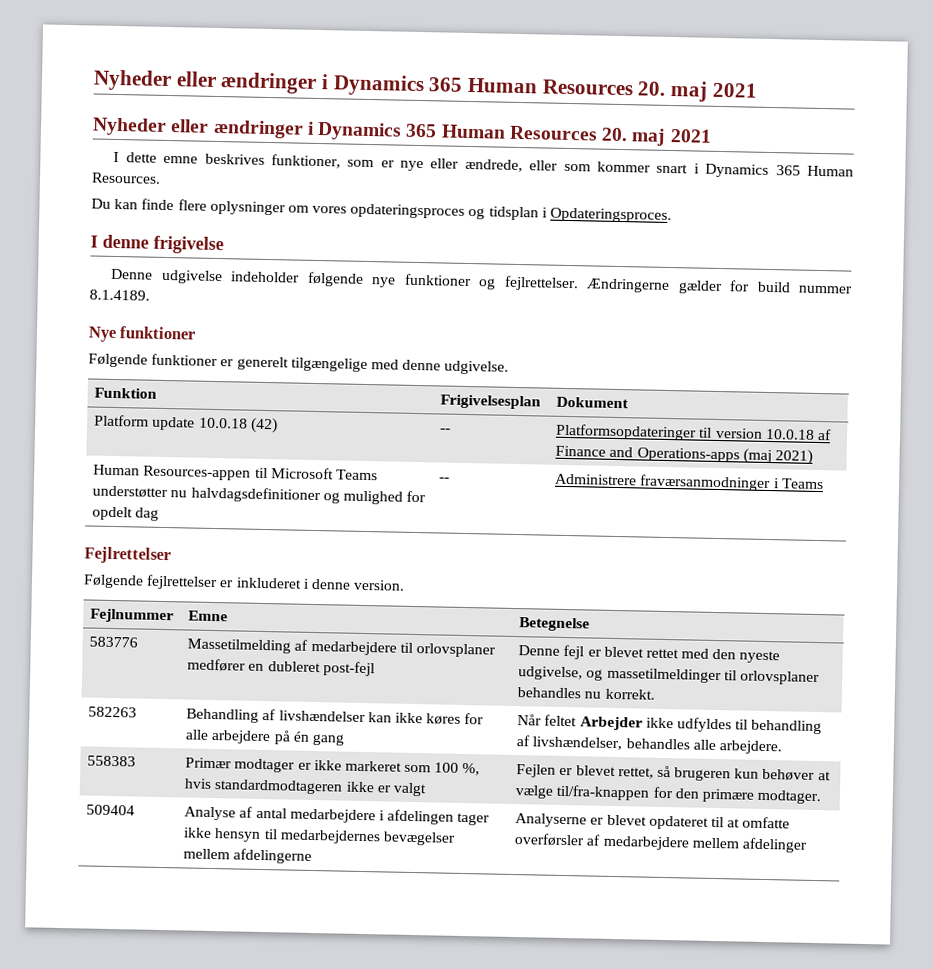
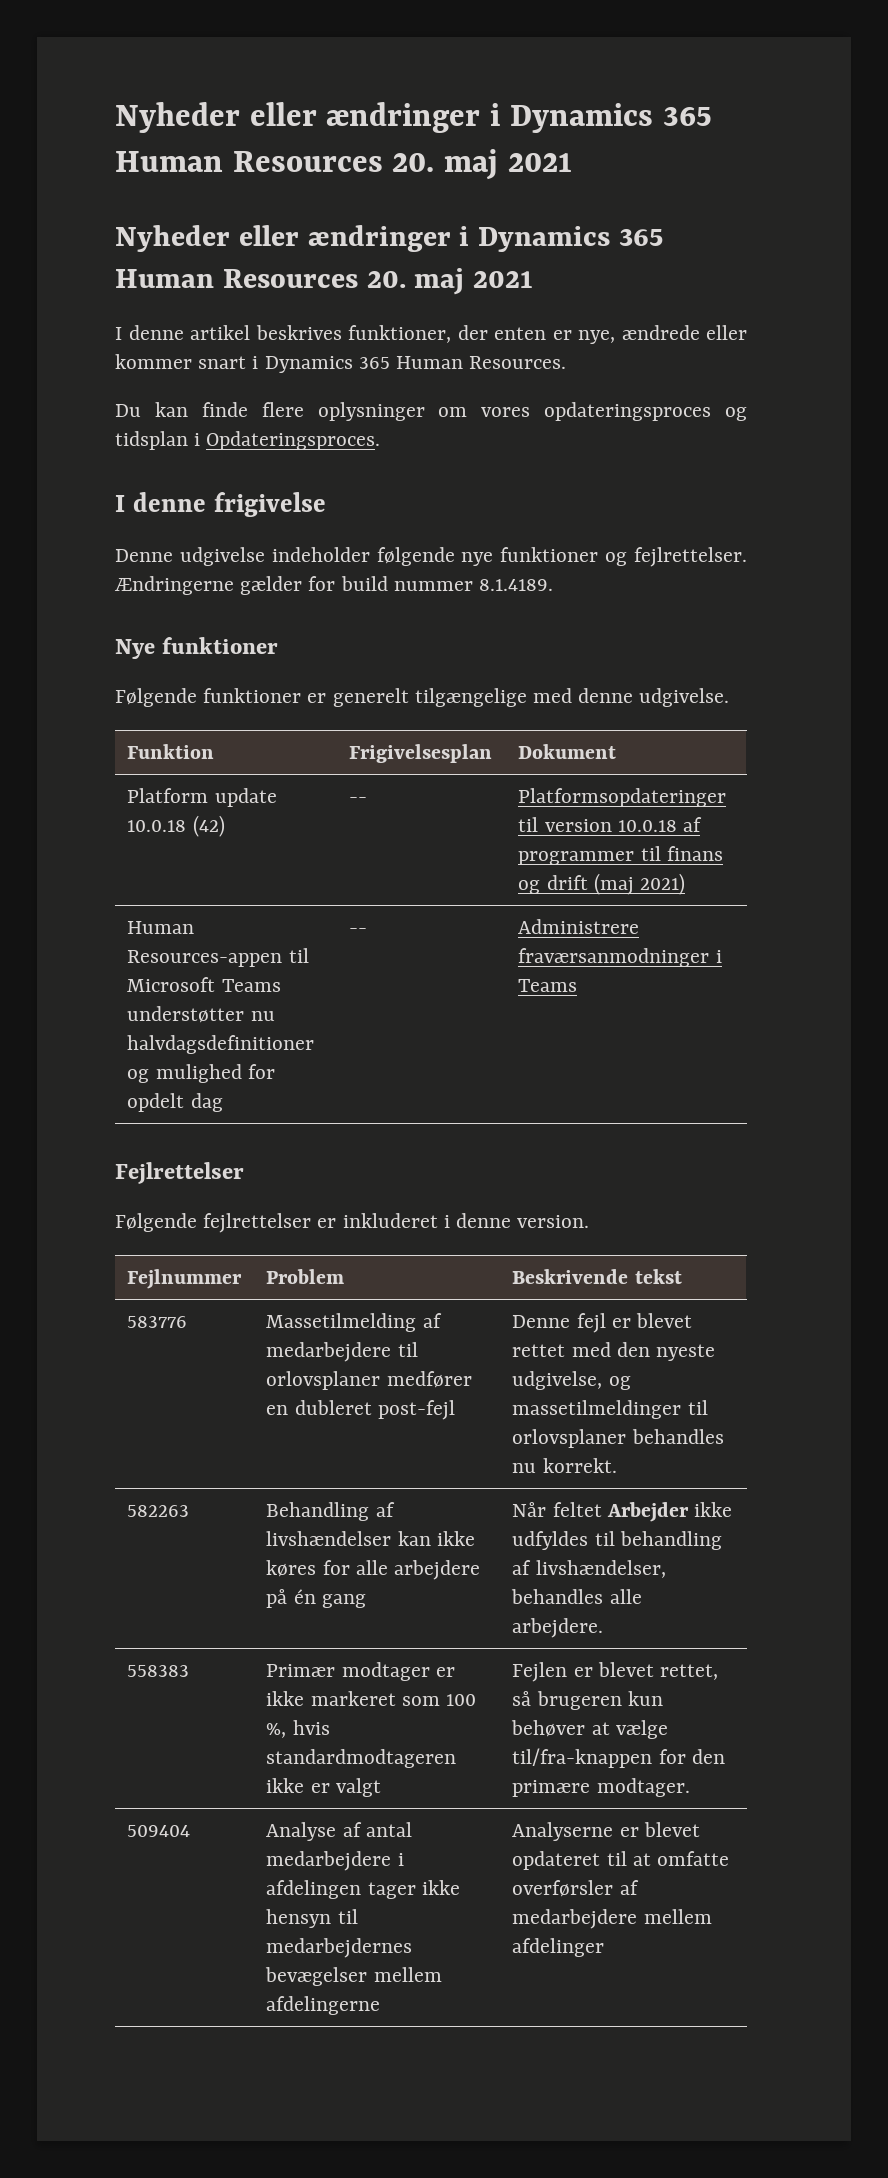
- I dette emne beskrives funktioner, som er nye eller ændrede, eller som kommer snart i Dynamics 365 Human Resources.
+ I denne artikel beskrives funktioner, der enten er nye, ændrede eller kommer snart i Dynamics 365 Human Resources.
- Platform update 10.0.18 (42) | -- | Platformsopdateringer til version 10.0.18 af Finance and Operations-apps (maj 2021)
+ Platform update 10.0.18 (42) | -- | Platformsopdateringer til version 10.0.18 af programmer til finans og drift (maj 2021)
- Fejlnummer | Emne | Betegnelse
+ Fejlnummer | Problem | Beskrivende tekst

